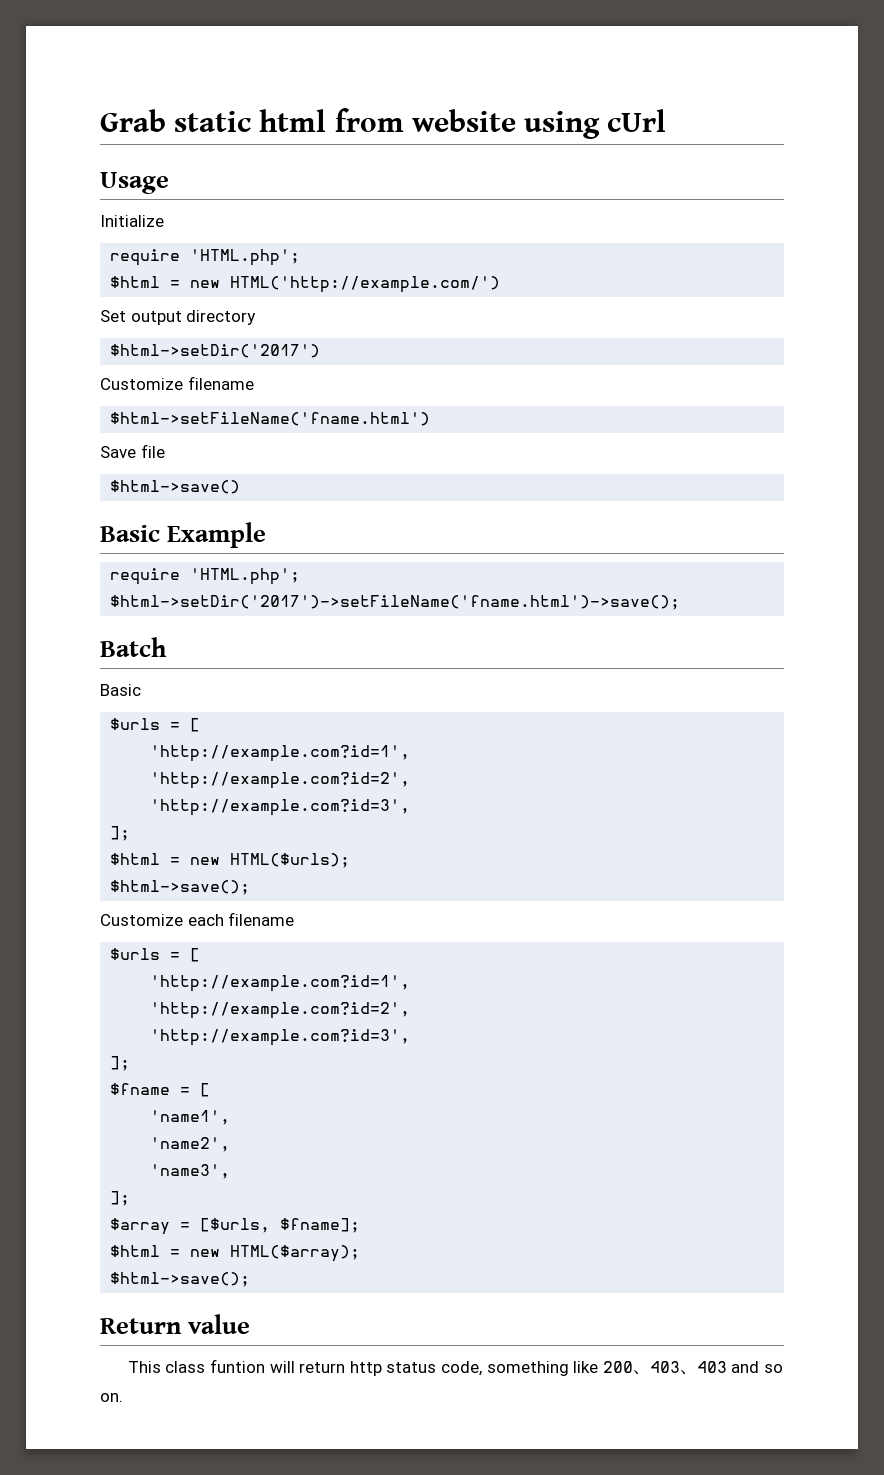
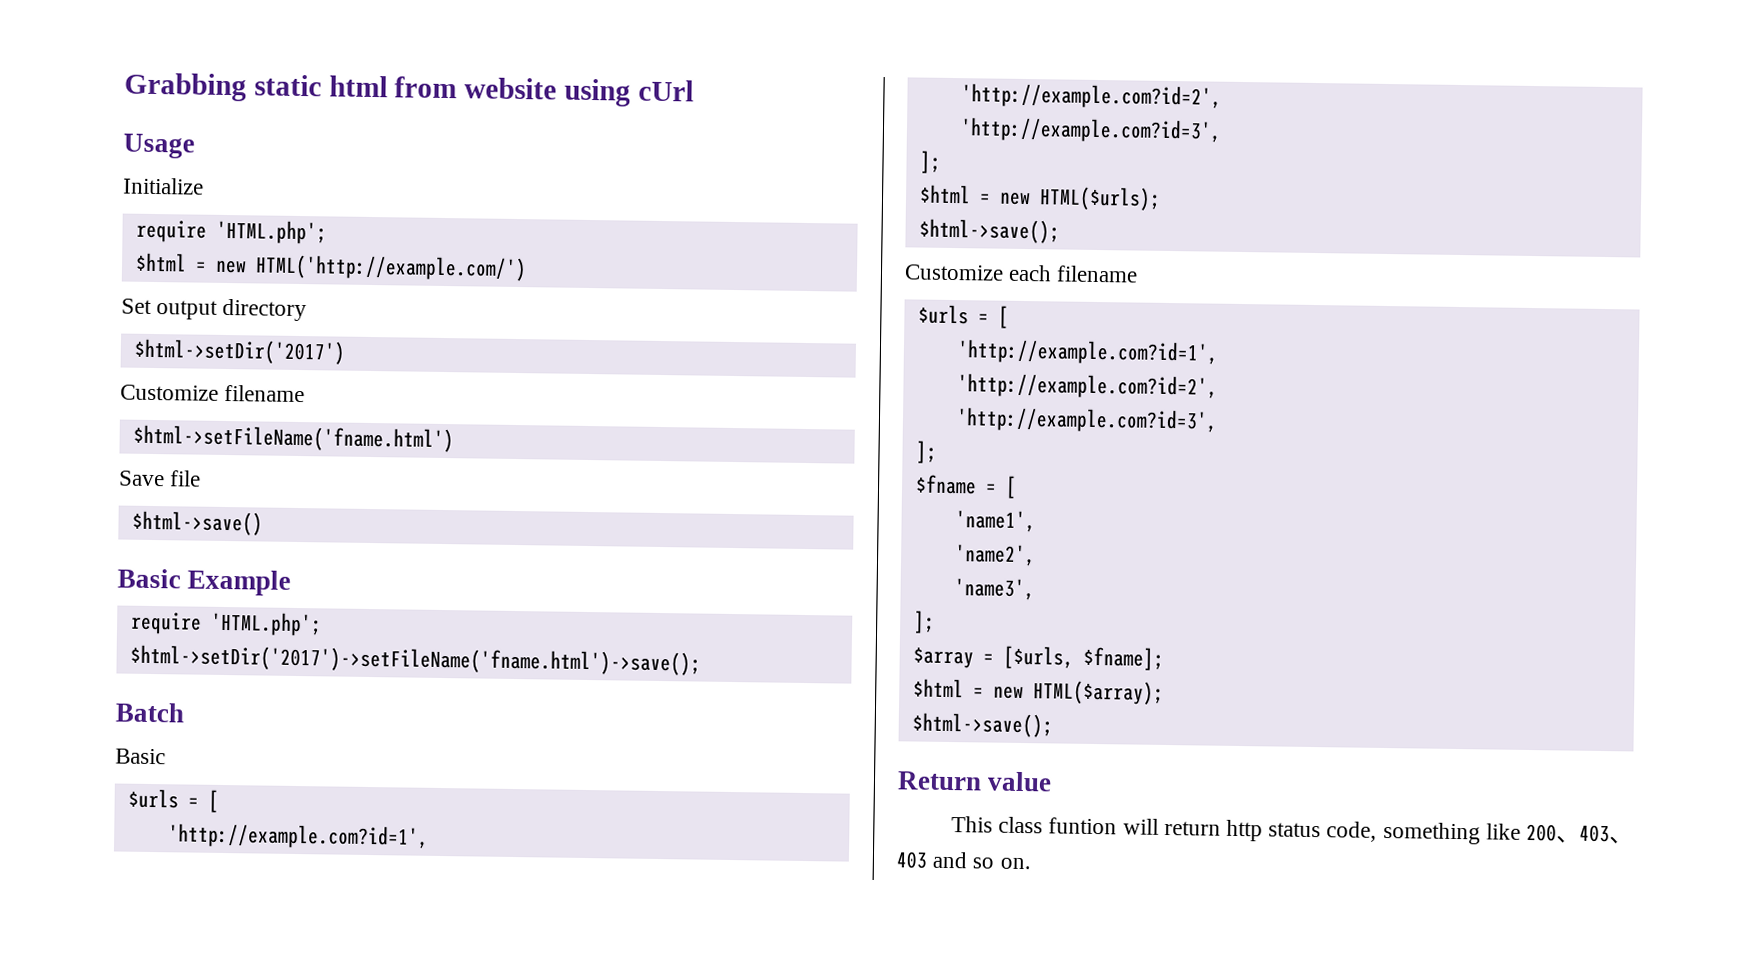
- Grab static html from website using cUrl
+ Grabbing static html from website using cUrl

